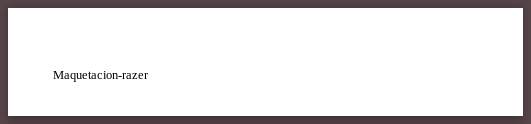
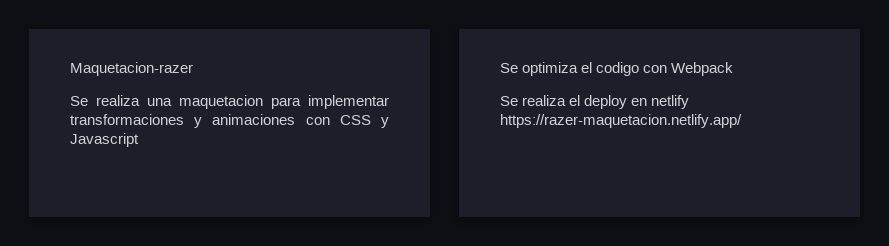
+ Se realiza una maquetacion para implementar transformaciones y animaciones con CSS y Javascript
+ Se optimiza el codigo con Webpack
+ Se realiza el deploy en netlify https://razer-maquetacion.netlify.app/

